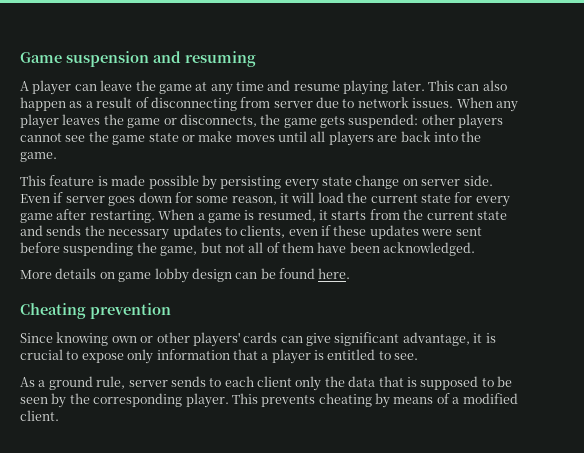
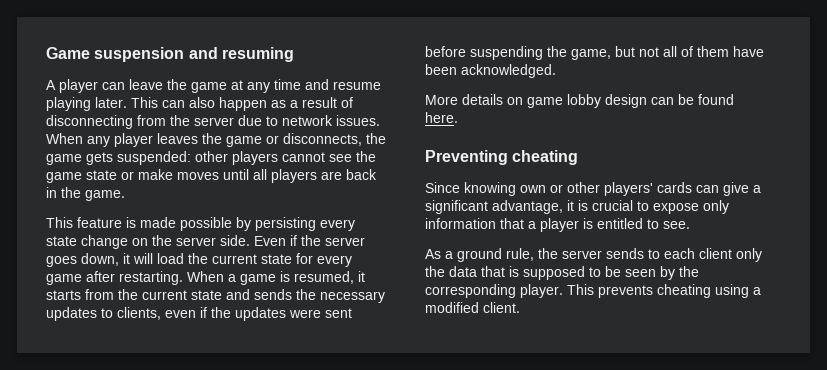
- This can also happen as a result of disconnecting from server due to network issues.
+ This can also happen as a result of disconnecting from the server due to network issues.
- When any player leaves the game or disconnects, the game gets suspended: other players cannot see the game state or make moves until all players are back into the game.
+ When any player leaves the game or disconnects, the game gets suspended: other players cannot see the game state or make moves until all players are back in the game.
- This feature is made possible by persisting every state change on server side.
+ This feature is made possible by persisting every state change on the server side.
- Even if server goes down for some reason, it will load the current state for every game after restarting.
+ Even if the server goes down, it will load the current state for every game after restarting.
- When a game is resumed, it starts from the current state and sends the necessary updates to clients, even if these updates were sent before suspending the game, but not all of them have been acknowledged.
+ When a game is resumed, it starts from the current state and sends the necessary updates to clients, even if the updates were sent before suspending the game, but not all of them have been acknowledged.
- Cheating prevention
+ Preventing cheating
- Since knowing own or other players' cards can give significant advantage, it is crucial to expose only information that a player is entitled to see.
+ Since knowing own or other players' cards can give a significant advantage, it is crucial to expose only information that a player is entitled to see.
- As a ground rule, server sends to each client only the data that is supposed to be seen by the corresponding player.
+ As a ground rule, the server sends to each client only the data that is supposed to be seen by the corresponding player.
- This prevents cheating by means of a modified client.
+ This prevents cheating using a modified client.

